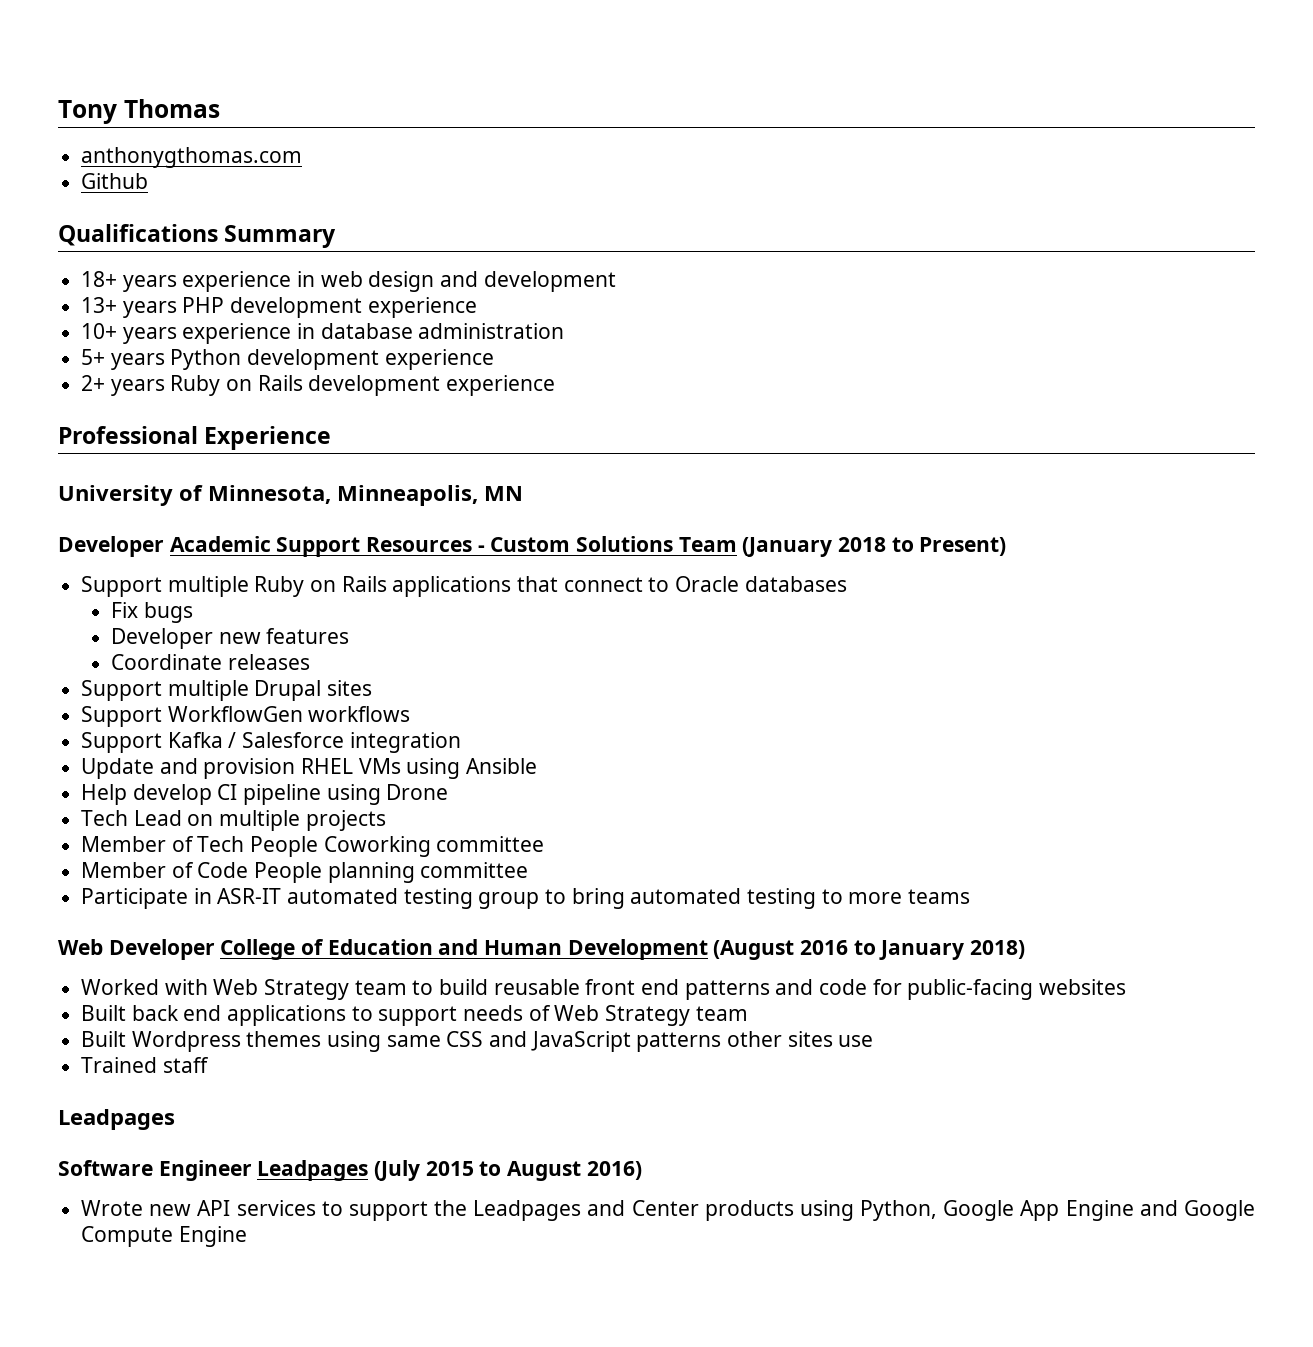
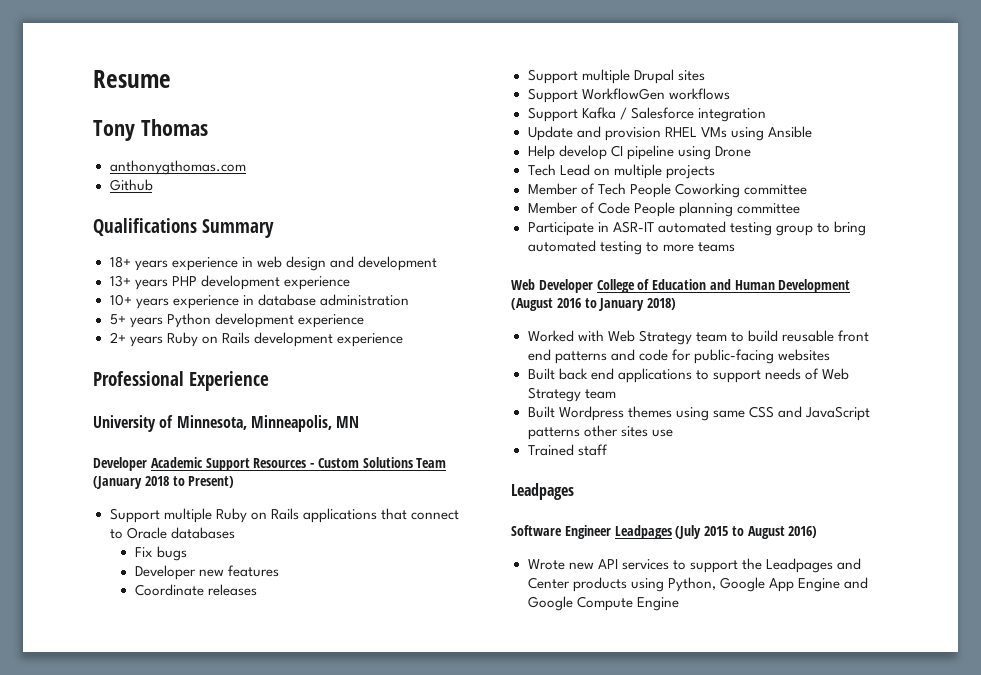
+ Resume

